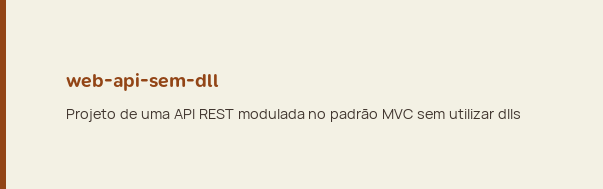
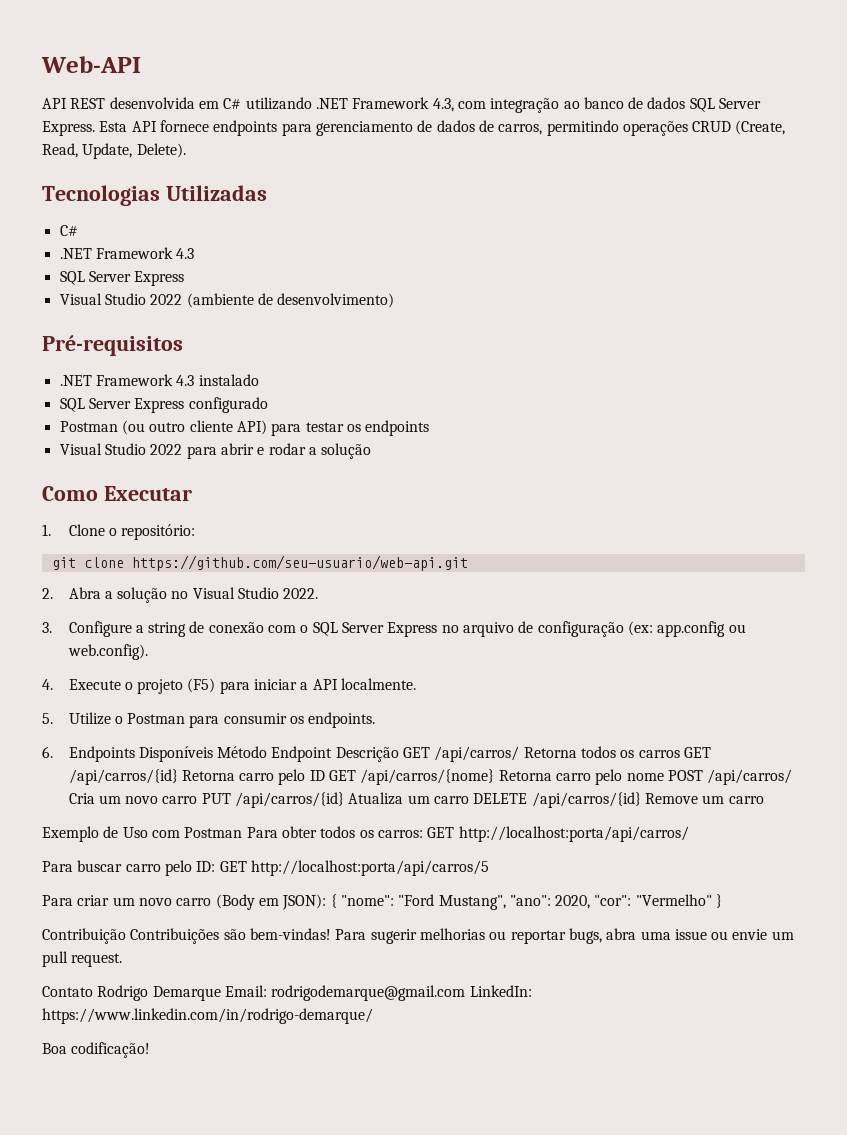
- web-api-sem-dll
- Projeto de uma API REST modulada no padrão MVC sem utilizar dlls
+ Web-API
+ API REST desenvolvida em C# utilizando .NET Framework 4.3, com integração ao banco de dados SQL Server Express. Esta API fornece endpoints para gerenciamento de dados de carros, permitindo operações CRUD (Create, Read, Update, Delete).
+ Tecnologias Utilizadas
+ C#
+ .NET Framework 4.3
+ SQL Server Express
+ Visual Studio 2022 (ambiente de desenvolvimento)
+ Pré-requisitos
+ .NET Framework 4.3 instalado
+ SQL Server Express configurado
+ Postman (ou outro cliente API) para testar os endpoints
+ Visual Studio 2022 para abrir e rodar a solução
+ Como Executar
+ 1. Clone o repositório:
+ git clone https://github.com/seu-usuario/web-api.git
+ 2. Abra a solução no Visual Studio 2022.
+ 3. Configure a string de conexão com o SQL Server Express no arquivo de configuração (ex: app.config ou web.config).
+ 4. Execute o projeto (F5) para iniciar a API localmente.
+ 5. Utilize o Postman para consumir os endpoints.
+ 6. Endpoints Disponíveis Método Endpoint Descrição GET /api/carros/ Retorna todos os carros GET /api/carros/{id} Retorna carro pelo ID GET /api/carros/{nome} Retorna carro pelo nome POST /api/carros/ Cria um novo carro PUT /api/carros/{id} Atualiza um carro DELETE /api/carros/{id} Remove um carro
+ Exemplo de Uso com Postman Para obter todos os carros: GET http://localhost:porta/api/carros/
+ Para buscar carro pelo ID: GET http://localhost:porta/api/carros/5
+ Para criar um novo carro (Body em JSON): { "nome": "Ford Mustang", "ano": 2020, "cor": "Vermelho" }
+ Contribuição Contribuições são bem-vindas! Para sugerir melhorias ou reportar bugs, abra uma issue ou envie um pull request.
+ Contato Rodrigo Demarque Email: rodrigodemarque@gmail.com LinkedIn: https://www.linkedin.com/in/rodrigo-demarque/
+ Boa codificação!

